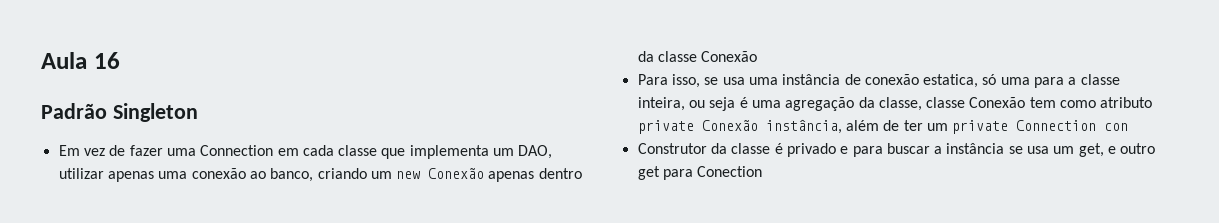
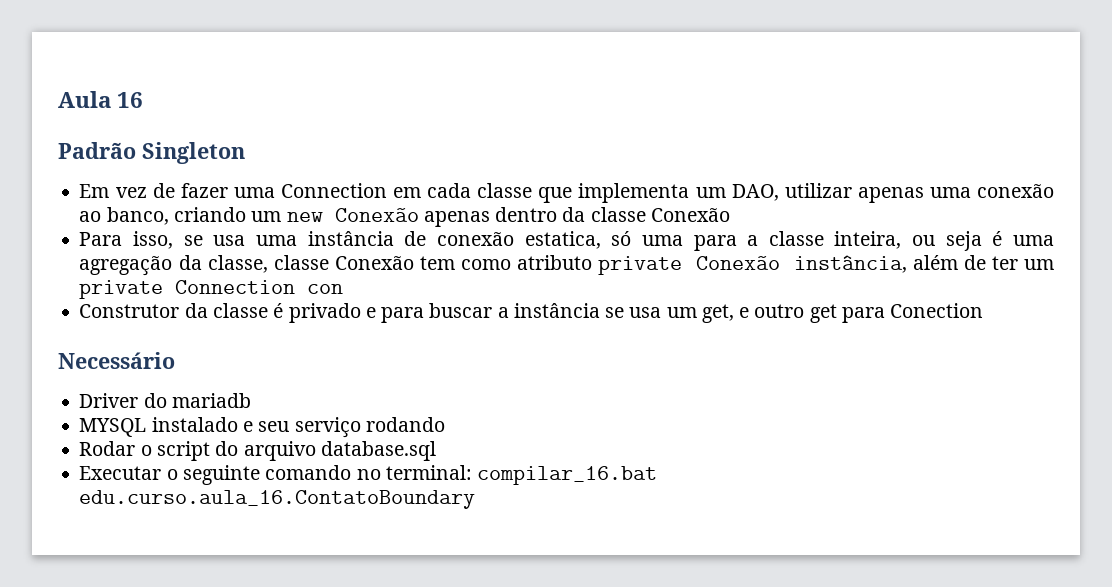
+ Necessário
+ Driver do mariadb
+ MYSQL instalado e seu serviço rodando
+ Rodar o script do arquivo database.sql
+ Executar o seguinte comando no terminal: compilar_16.bat edu.curso.aula_16.ContatoBoundary

